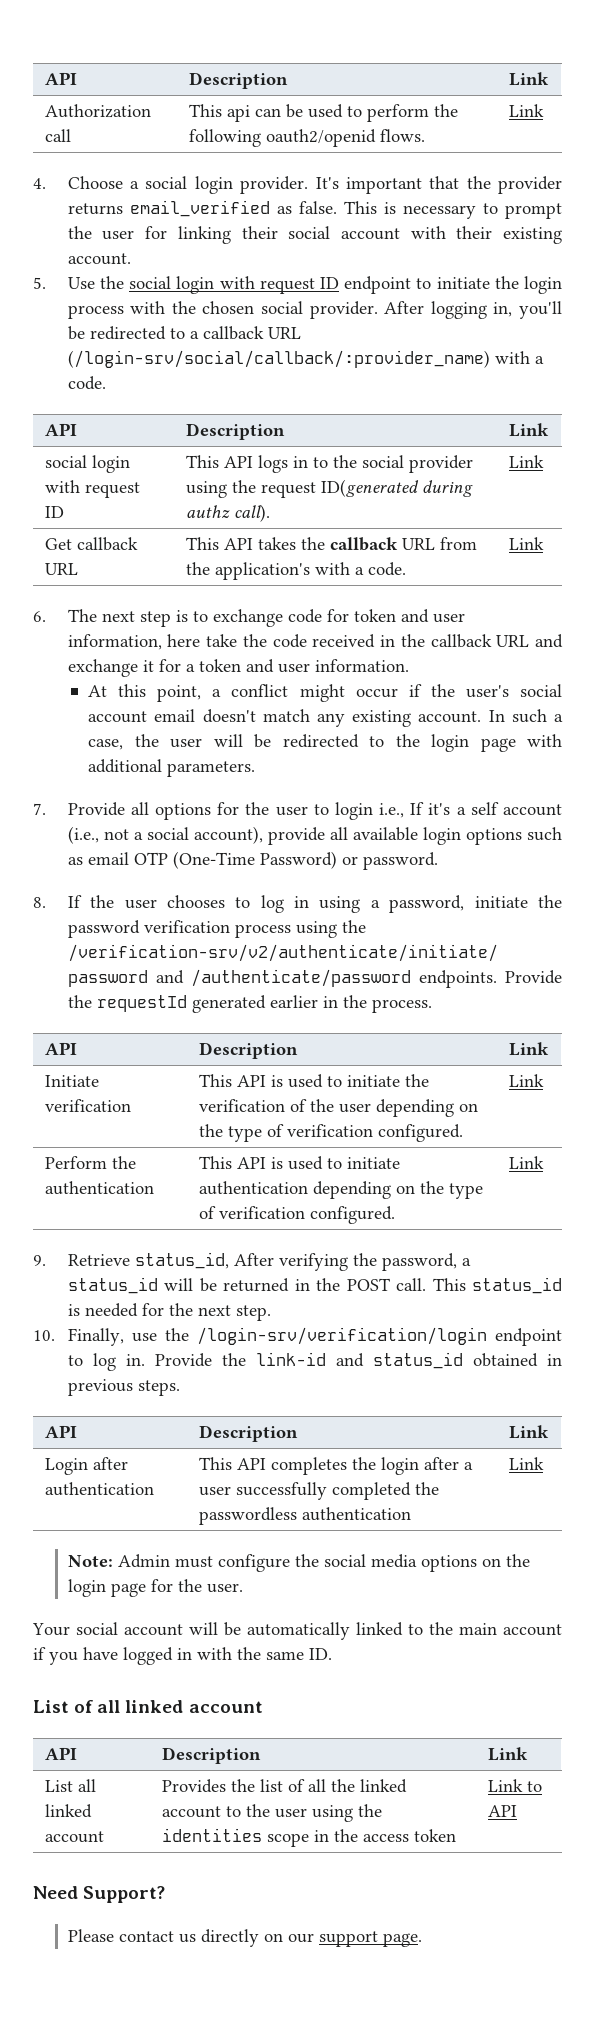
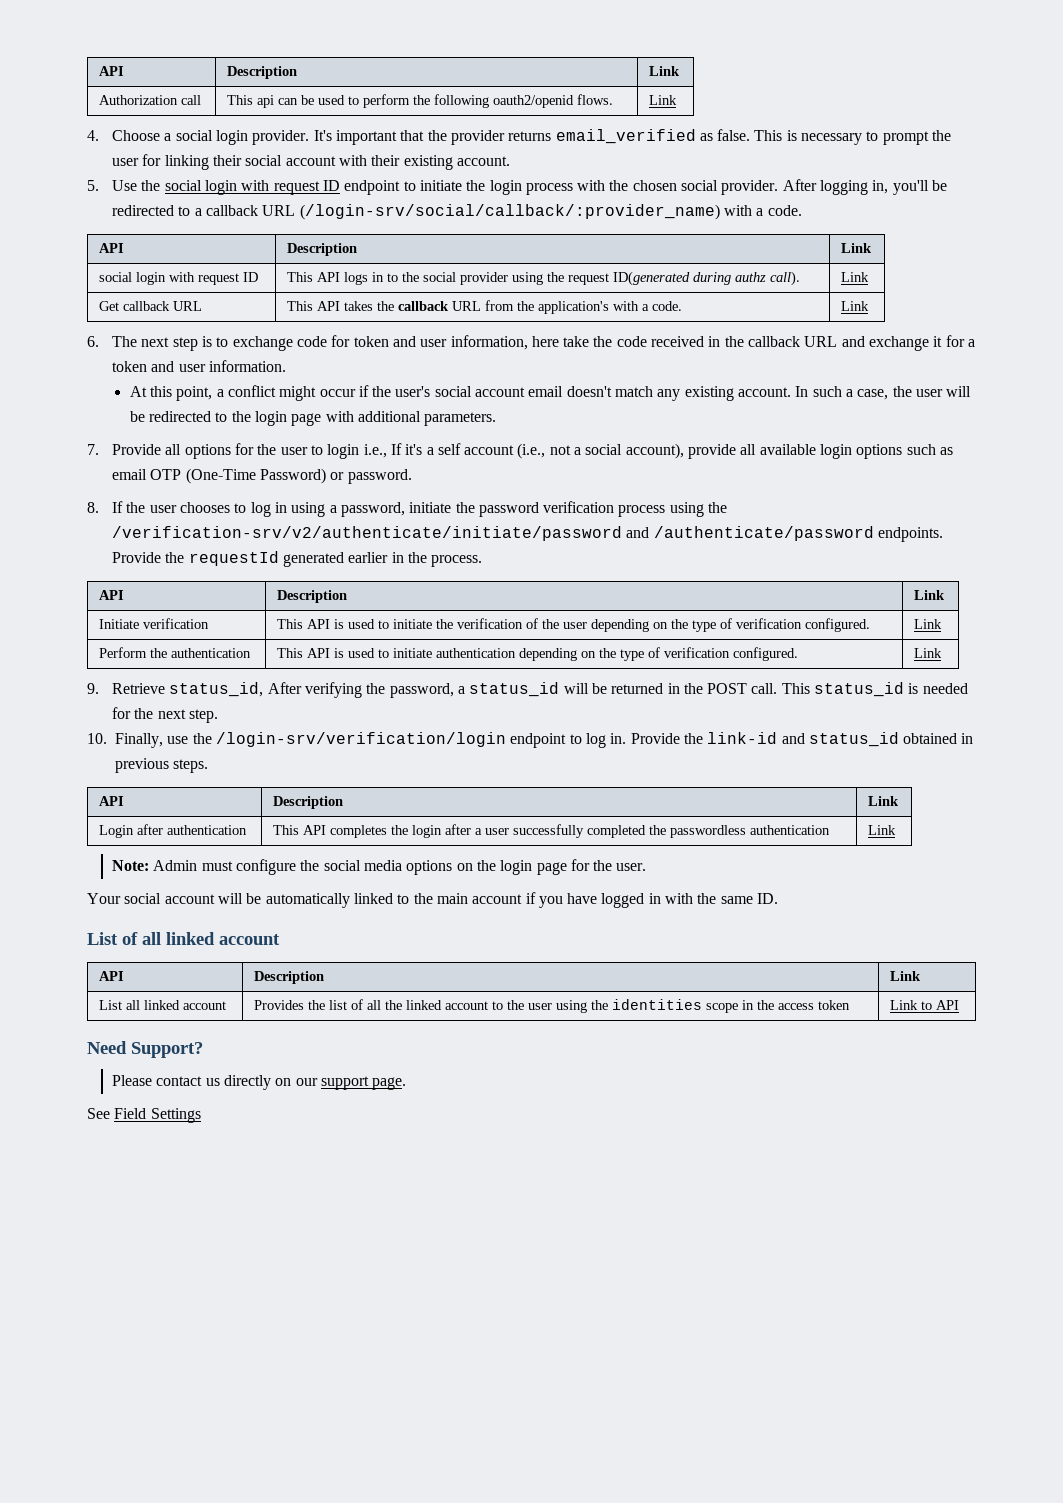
+ See Field Settings

